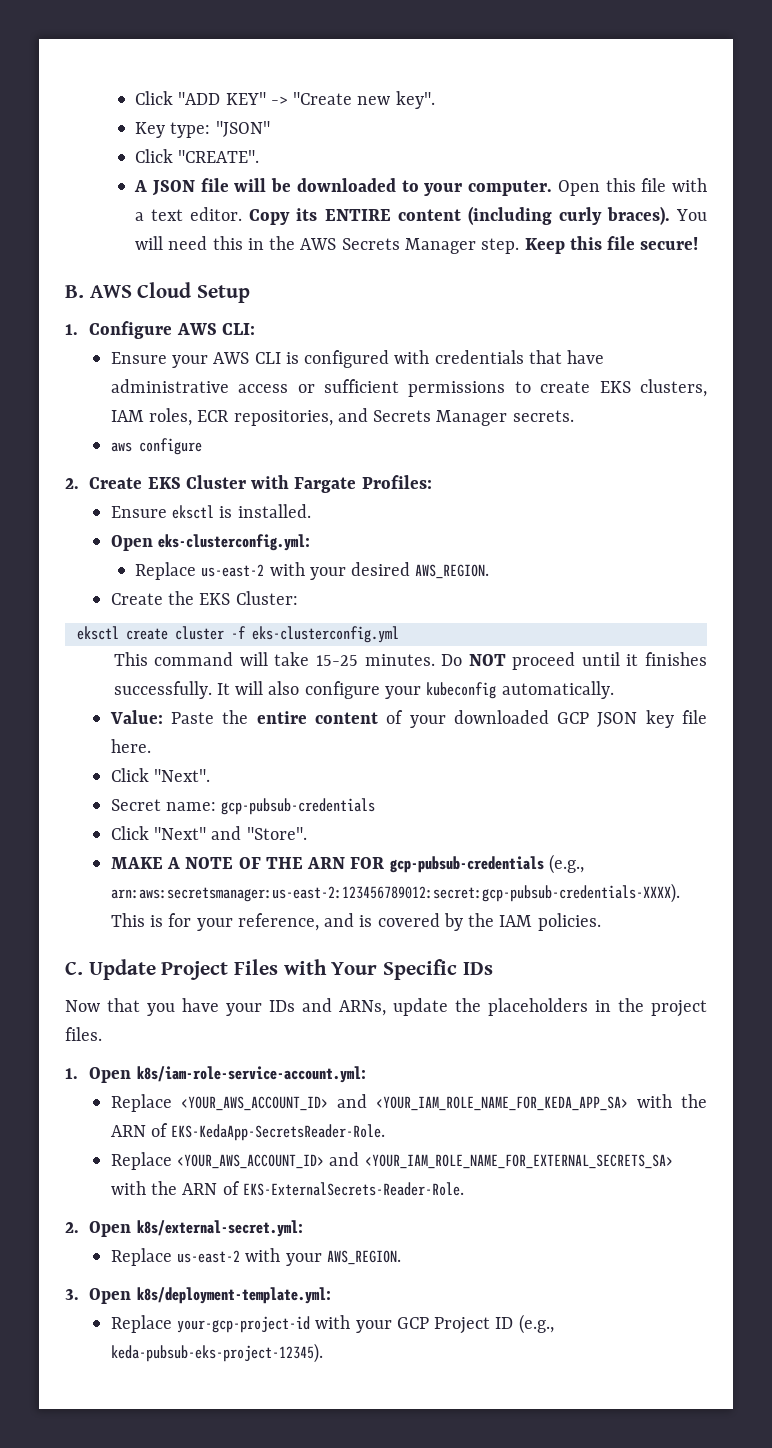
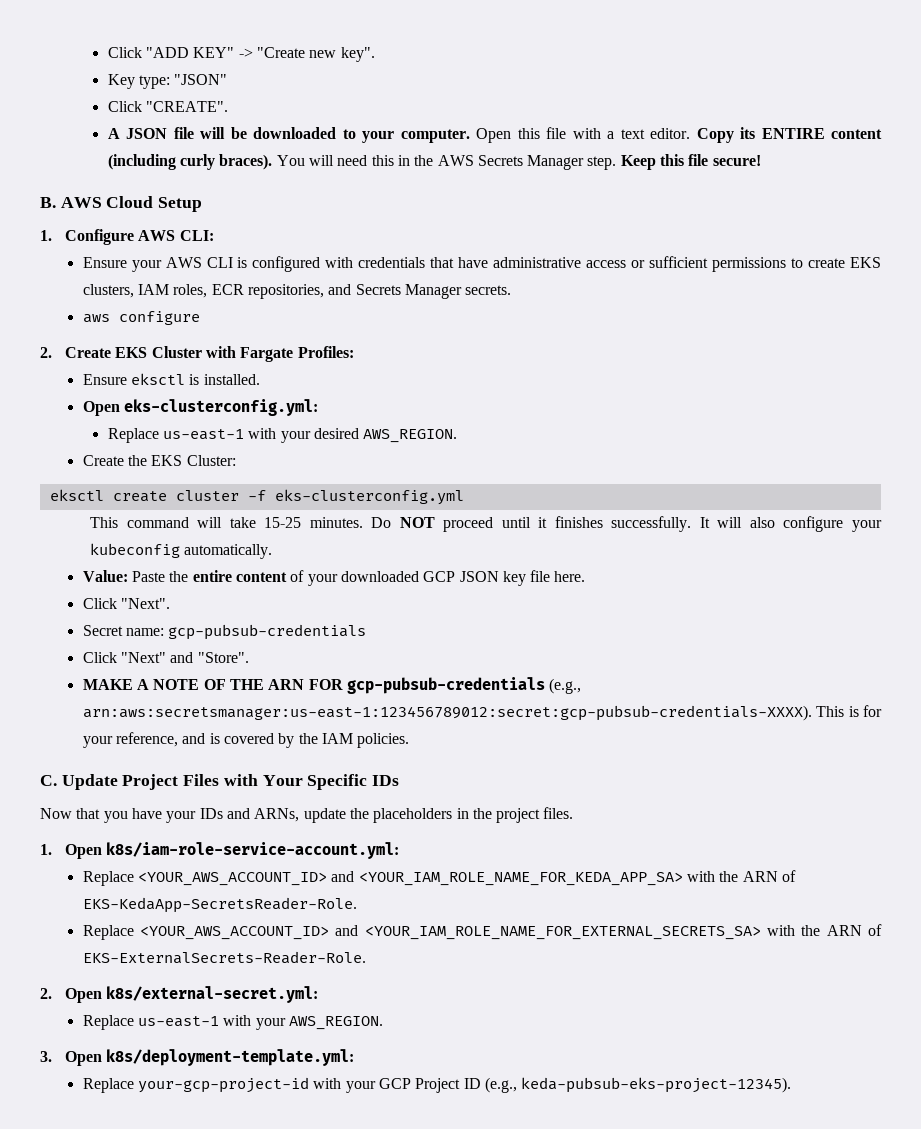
- Replace us-east-2 with your desired AWS_REGION.
+ Replace us-east-1 with your desired AWS_REGION.
- MAKE A NOTE OF THE ARN FOR gcp-pubsub-credentials (e.g., arn:aws:secretsmanager:us-east-2:123456789012:secret:gcp-pubsub-credentials-XXXX).
+ MAKE A NOTE OF THE ARN FOR gcp-pubsub-credentials (e.g., arn:aws:secretsmanager:us-east-1:123456789012:secret:gcp-pubsub-credentials-XXXX).
- Replace us-east-2 with your AWS_REGION.
+ Replace us-east-1 with your AWS_REGION.

